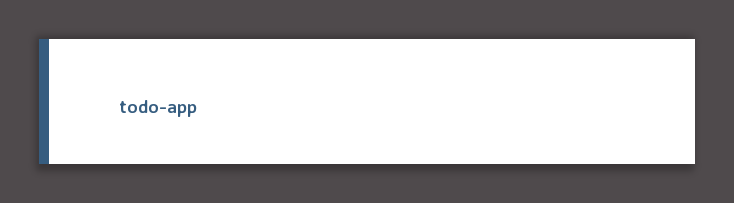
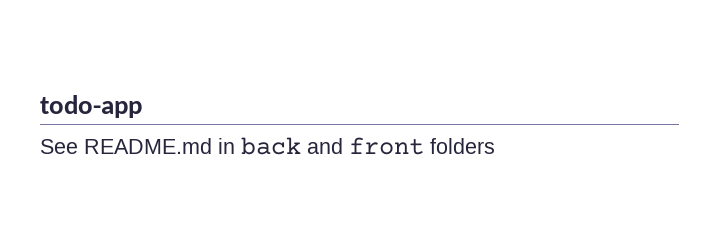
+ See README.md in back and front folders

